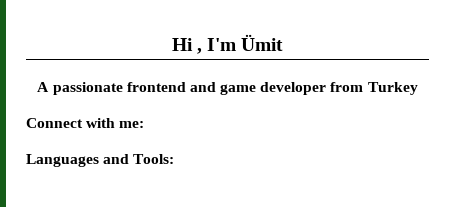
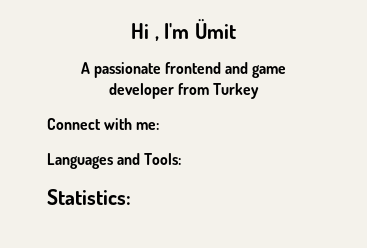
+ Statistics:

